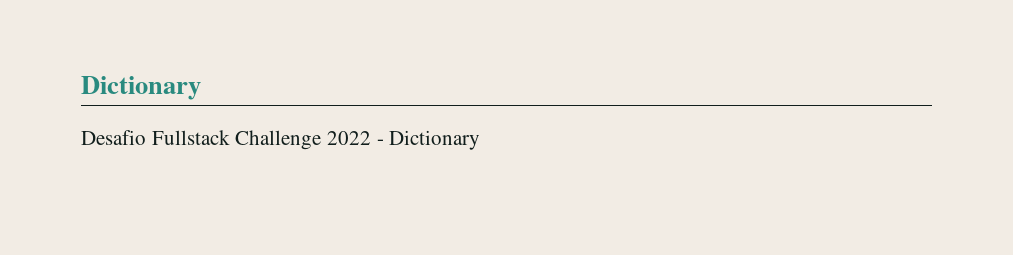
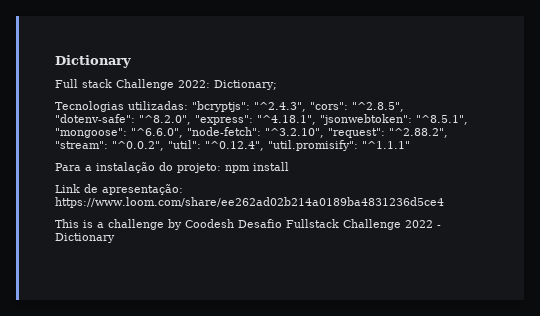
- Desafio Fullstack Challenge 2022 - Dictionary
+ Full stack Challenge 2022: Dictionary;
+ Tecnologias utilizadas: "bcryptjs": "^2.4.3", "cors": "^2.8.5", "dotenv-safe": "^8.2.0", "express": "^4.18.1", "jsonwebtoken": "^8.5.1", "mongoose": "^6.6.0", "node-fetch": "^3.2.10", "request": "^2.88.2", "stream": "^0.0.2", "util": "^0.12.4", "util.promisify": "^1.1.1"
+ Para a instalação do projeto: npm install
+ Link de apresentação: https://www.loom.com/share/ee262ad02b214a0189ba4831236d5ce4
+ This is a challenge by Coodesh Desafio Fullstack Challenge 2022 - Dictionary

